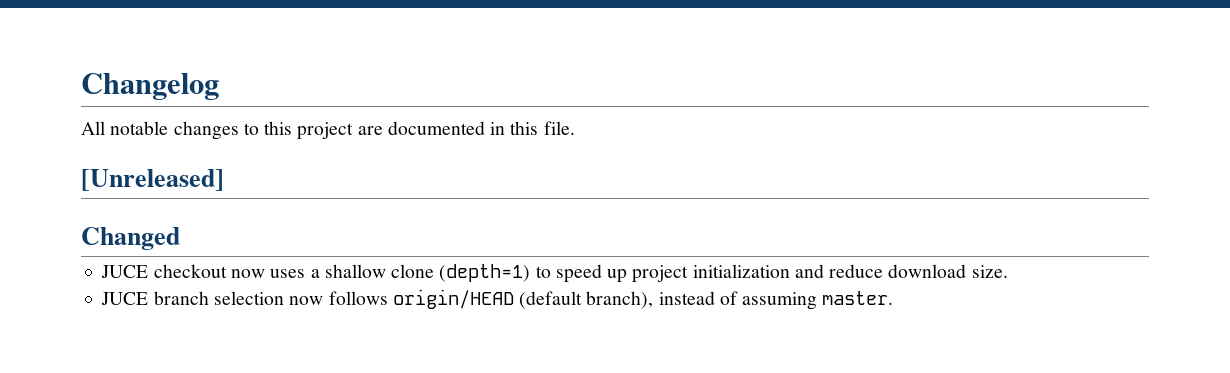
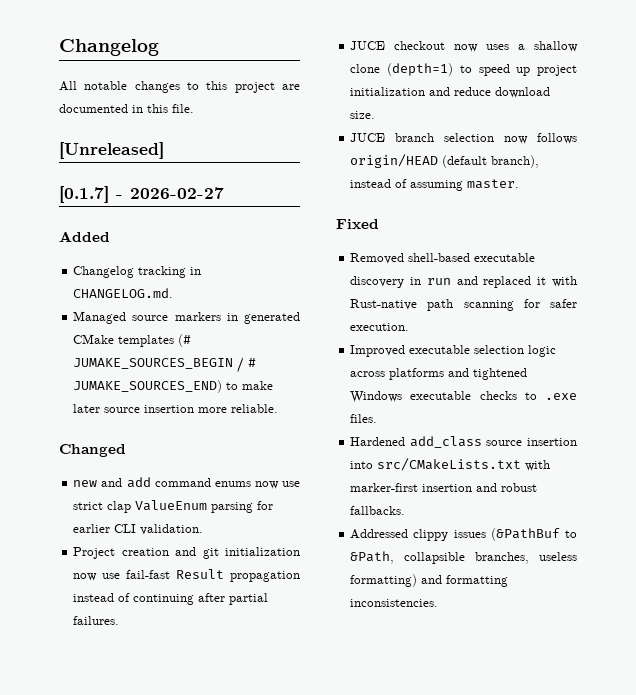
+ [0.1.7] - 2026-02-27
+ Added
+ Changelog tracking in CHANGELOG.md.
+ Managed source markers in generated CMake templates (# JUMAKE_SOURCES_BEGIN / # JUMAKE_SOURCES_END) to make later source insertion more reliable.
  Changed
+ new and add command enums now use strict clap ValueEnum parsing for earlier CLI validation.
+ Project creation and git initialization now use fail-fast Result propagation instead of continuing after partial failures.
+ Fixed
+ Removed shell-based executable discovery in run and replaced it with Rust-native path scanning for safer execution.
+ Improved executable selection logic across platforms and tightened Windows executable checks to .exe files.
+ Hardened add_class source insertion into src/CMakeLists.txt with marker-first insertion and robust fallbacks.
+ Addressed clippy issues (&PathBuf to &Path, collapsible branches, useless formatting) and formatting inconsistencies.

